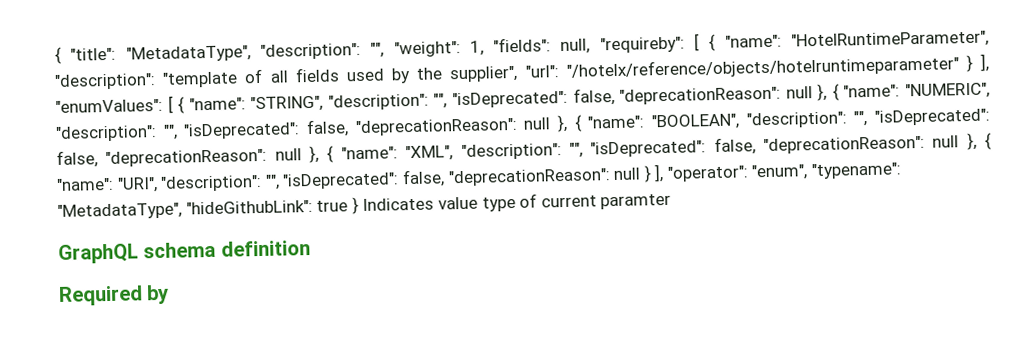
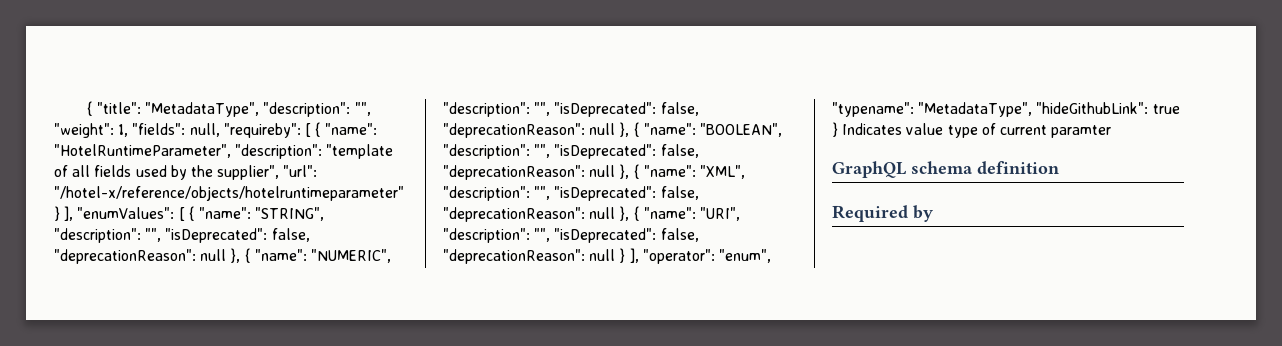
- "/hotelx/reference/objects/hotelruntimeparameter" } ], "enumValues":
+ "/hotel-x/reference/objects/hotelruntimeparameter" } ], "enumValues":

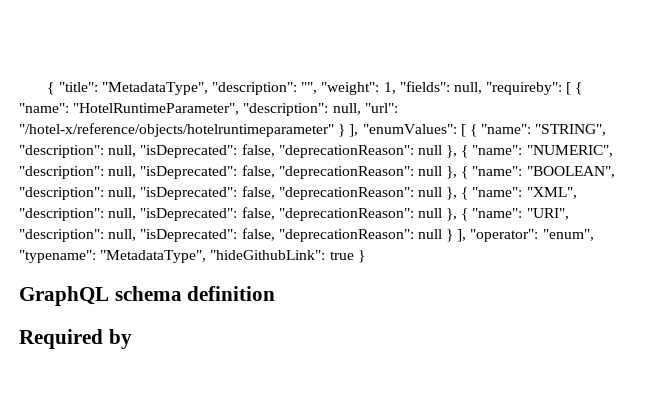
- "template of all fields used by the supplier", "url":
+ null, "url":
- "STRING", "description": "", "isDeprecated":
+ "STRING", "description": null, "isDeprecated":
- "NUMERIC", "description": "", "isDeprecated":
+ "NUMERIC", "description": null, "isDeprecated":
- "BOOLEAN", "description": "", "isDeprecated":
+ "BOOLEAN", "description": null, "isDeprecated":
- "XML", "description": "", "isDeprecated":
+ "XML", "description": null, "isDeprecated":
- "URI", "description": "", "isDeprecated":
+ "URI", "description": null, "isDeprecated":
- true } Indicates value type of current paramter
+ true }

